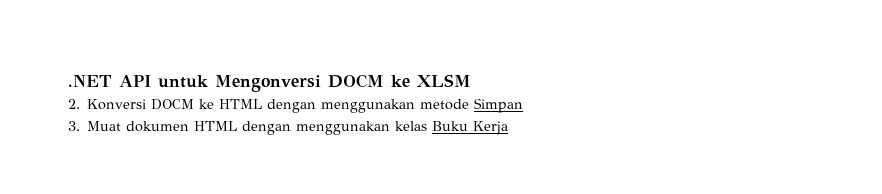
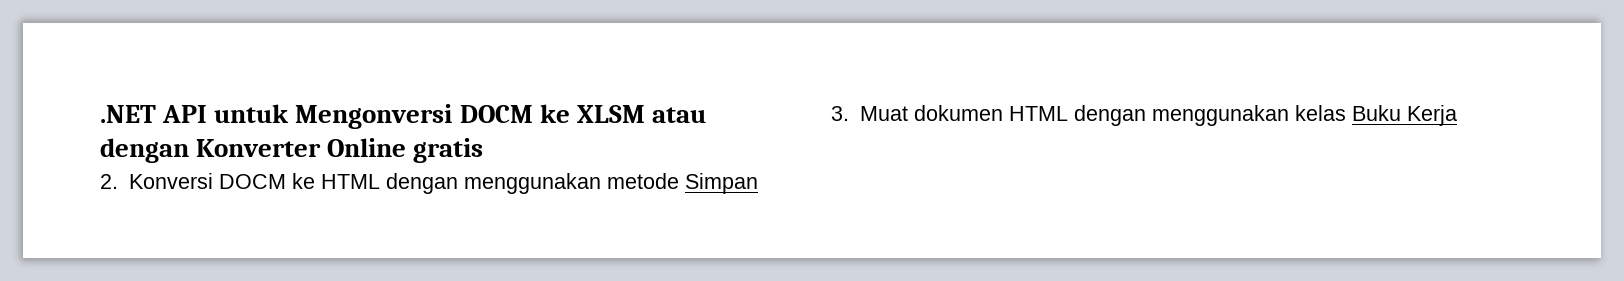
- .NET API untuk Mengonversi DOCM ke XLSM
+ .NET API untuk Mengonversi DOCM ke XLSM atau dengan Konverter Online gratis

